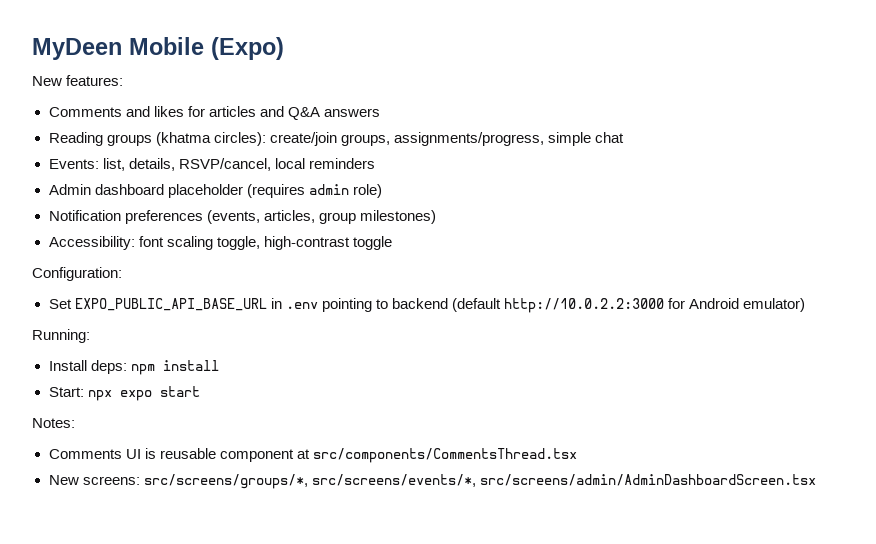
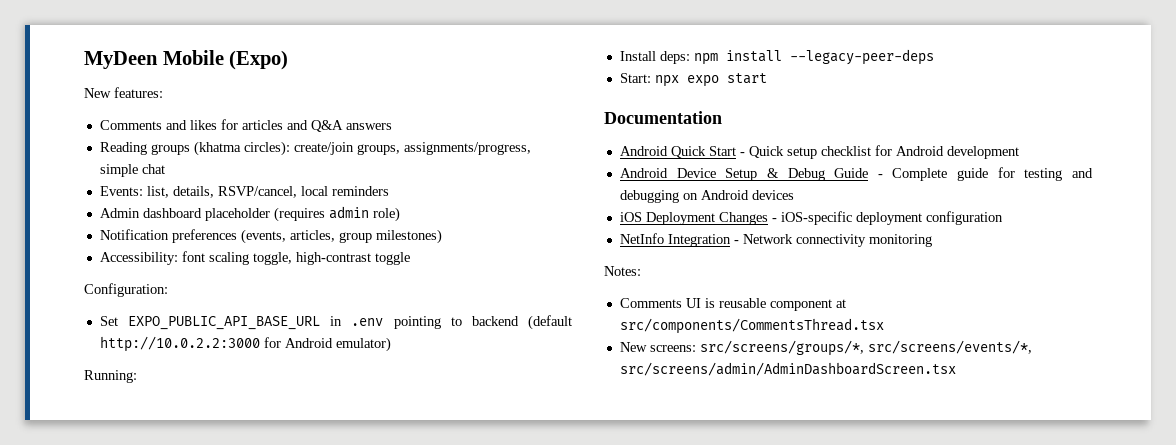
- Install deps: npm install
+ Install deps: npm install --legacy-peer-deps
+ Documentation
+ Android Quick Start - Quick setup checklist for Android development
+ Android Device Setup & Debug Guide - Complete guide for testing and debugging on Android devices
+ iOS Deployment Changes - iOS-specific deployment configuration
+ NetInfo Integration - Network connectivity monitoring

